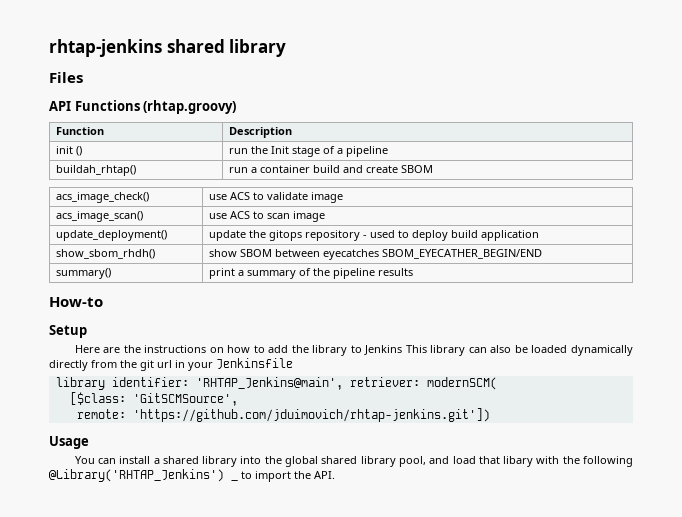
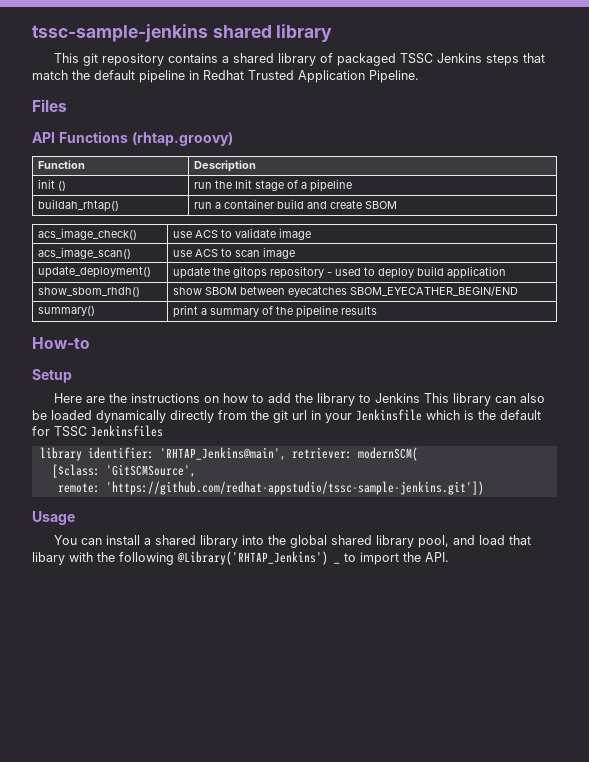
- rhtap-jenkins shared library
+ tssc-sample-jenkins shared library
+ This git repository contains a shared library of packaged TSSC Jenkins steps that match the default pipeline in Redhat Trusted Application Pipeline.
- Here are the instructions on how to add the library to Jenkins This library can also be loaded dynamically directly from the git url in your Jenkinsfile
+ Here are the instructions on how to add the library to Jenkins This library can also be loaded dynamically directly from the git url in your Jenkinsfile which is the default for TSSC Jenkinsfiles
- remote: 'https://github.com/jduimovich/rhtap-jenkins.git'])
+ remote: 'https://github.com/redhat-appstudio/tssc-sample-jenkins.git'])

